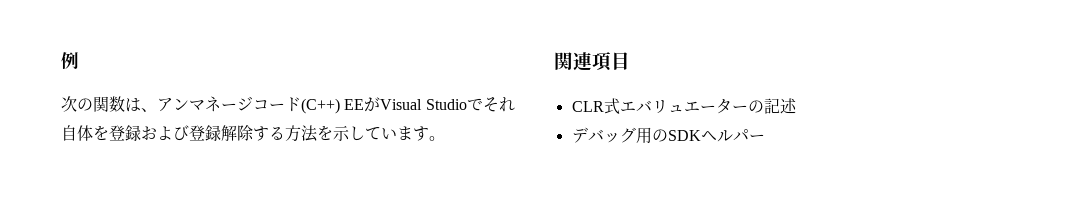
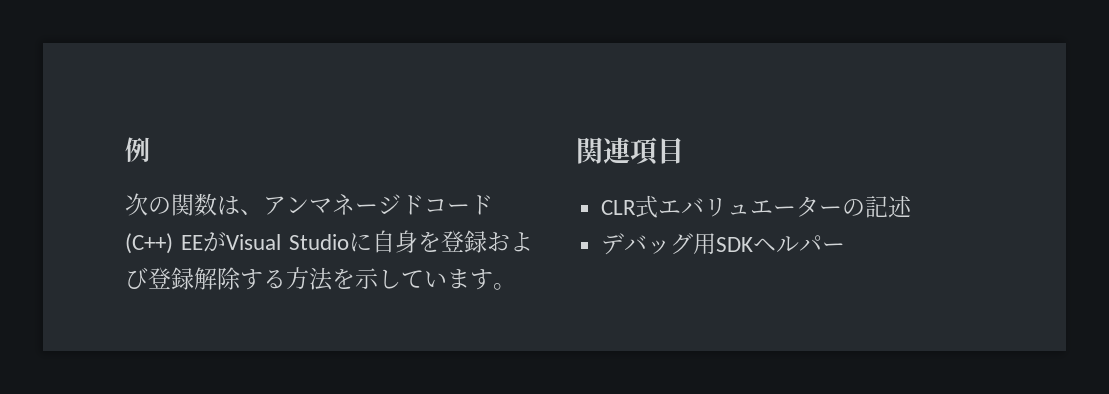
- 次の関数は、アンマネージコード(C++) EEがVisual Studioでそれ自体を登録および登録解除する方法を示しています。
+ 次の関数は、アンマネージドコード(C++) EEがVisual Studioに自身を登録および登録解除する方法を示しています。
- デバッグ用のSDKヘルパー
+ デバッグ用SDKヘルパー

